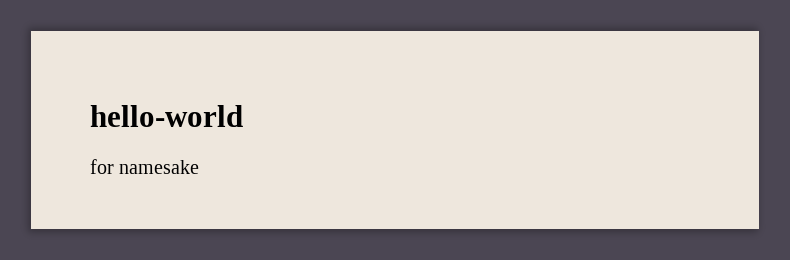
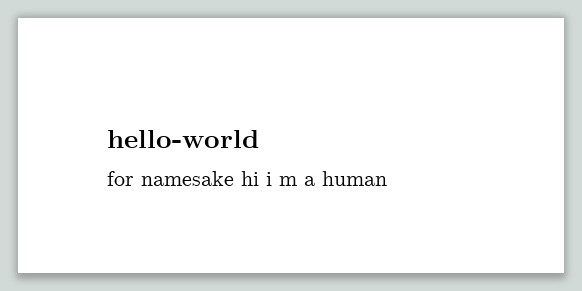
- for namesake
+ for namesake hi i m a human

